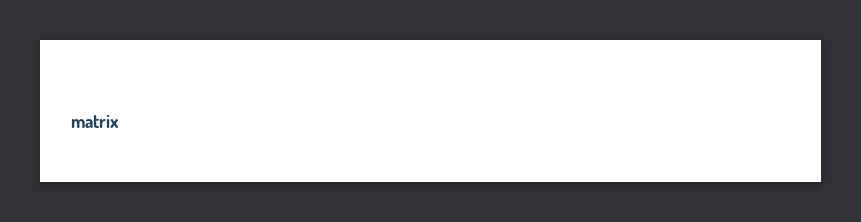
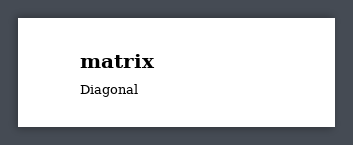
+ Diagonal

